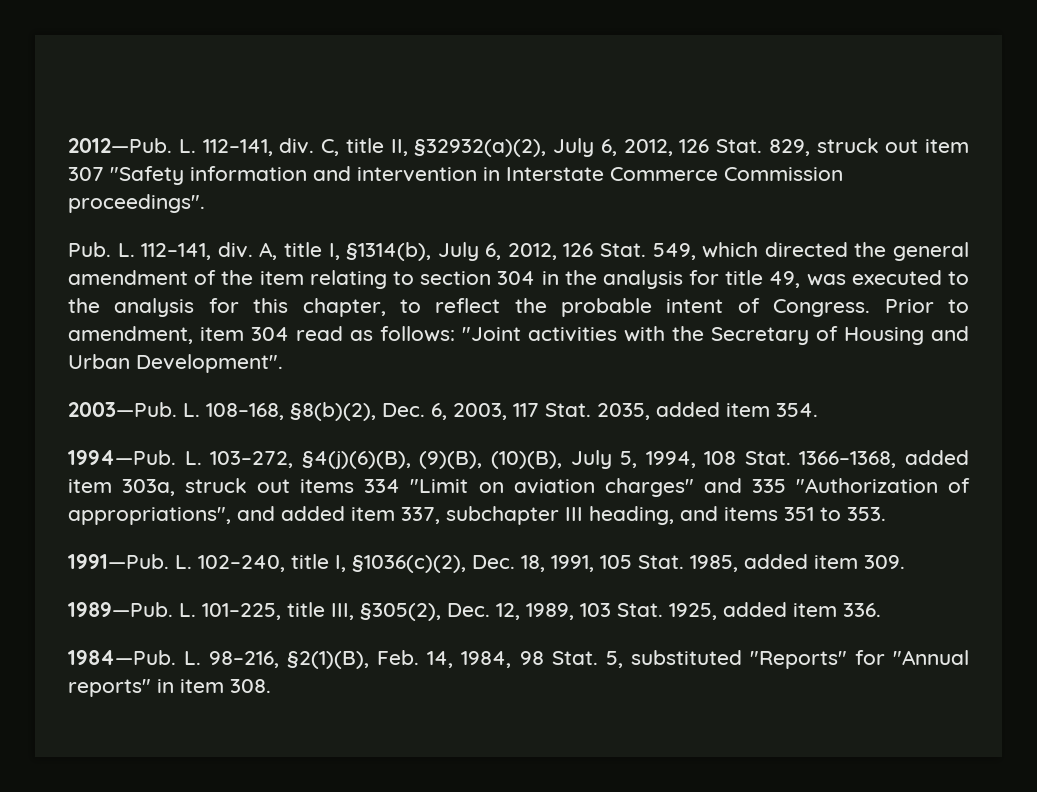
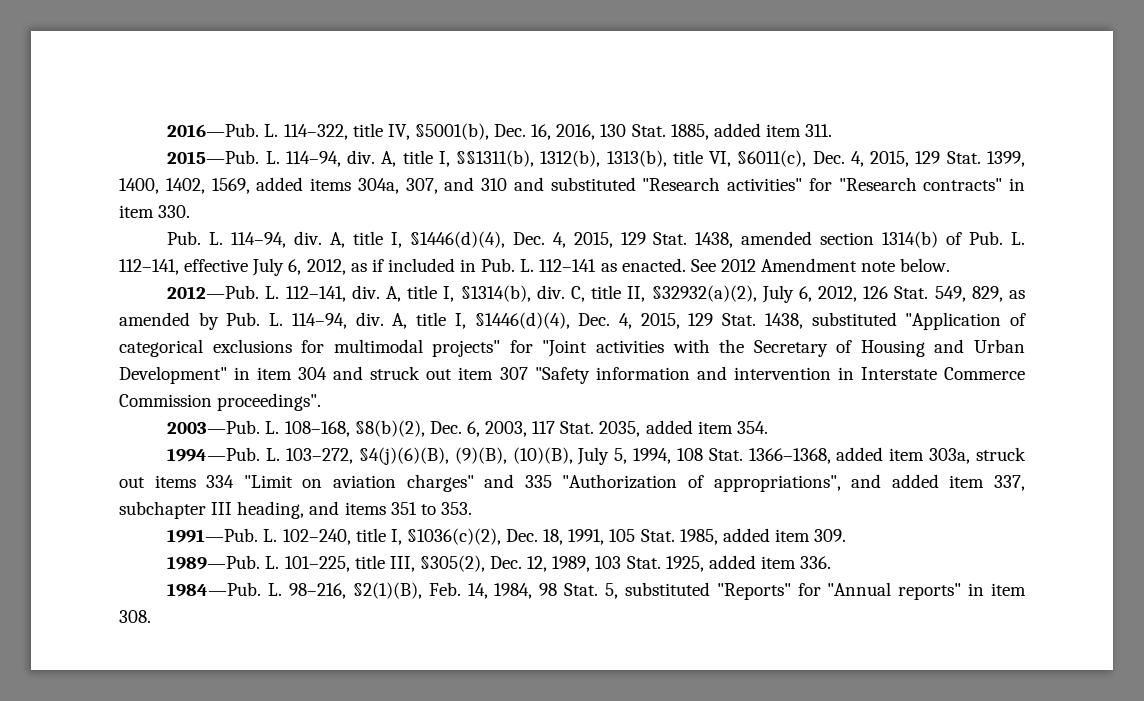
- 2012—Pub. L. 112–141, div.
+ 2016—Pub. L. 114–322, title IV, §5001(b), Dec. 16, 2016, 130 Stat. 1885, added item 311.
+ 2015—Pub. L. 114–94, div. A, title I, §§1311(b), 1312(b), 1313(b), title VI, §6011(c), Dec. 4, 2015, 129 Stat. 1399, 1400, 1402, 1569, added items 304a, 307, and 310 and substituted "Research activities" for "Research contracts" in item 330.
+ Pub. L. 114–94, div. A, title I, §1446(d)(4), Dec. 4, 2015, 129 Stat. 1438, amended section 1314(b) of Pub. L. 112–141, effective July 6, 2012, as if included in Pub. L. 112–141 as enacted. See 2012 Amendment note below.
+ 2012—Pub. L. 112–141, div. A, title I, §1314(b), div.
- 829, struck out item 307 "Safety information and intervention in Interstate Commerce Commission proceedings".
+ 549, 829, as amended by Pub. L. 114–94, div. A, title I, §1446(d)(4), Dec. 4, 2015, 129 Stat. 1438, substituted "Application of categorical exclusions for multimodal projects" for "Joint activities with the Secretary of Housing and Urban Development" in item 304 and struck out item 307 "Safety information and intervention in Interstate Commerce Commission proceedings".
- Pub. L. 112–141, div. A, title I, §1314(b), July 6, 2012, 126 Stat. 549, which directed the general amendment of the item relating to section 304 in the analysis for title 49, was executed to the analysis for this chapter, to reflect the probable intent of Congress. Prior to amendment, item 304 read as follows: "Joint activities with the Secretary of Housing and Urban Development".

